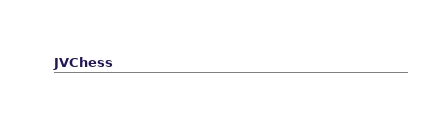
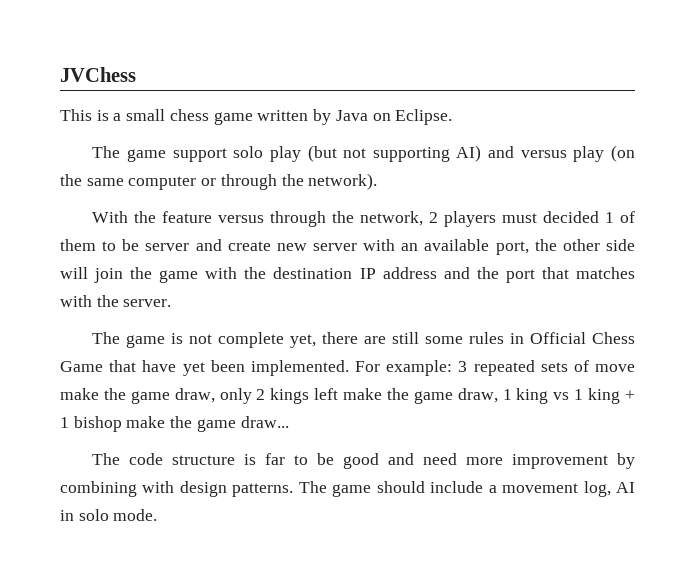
+ This is a small chess game written by Java on Eclipse.
+ The game support solo play (but not supporting AI) and versus play (on the same computer or through the network).
+ With the feature versus through the network, 2 players must decided 1 of them to be server and create new server with an available port, the other side will join the game with the destination IP address and the port that matches with the server.
+ The game is not complete yet, there are still some rules in Official Chess Game that have yet been implemented. For example: 3 repeated sets of move make the game draw, only 2 kings left make the game draw, 1 king vs 1 king + 1 bishop make the game draw...
+ The code structure is far to be good and need more improvement by combining with design patterns. The game should include a movement log, AI in solo mode.

